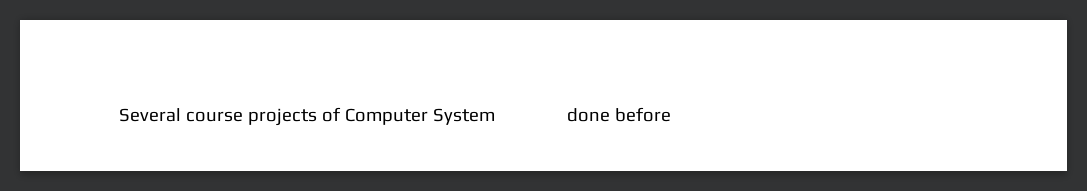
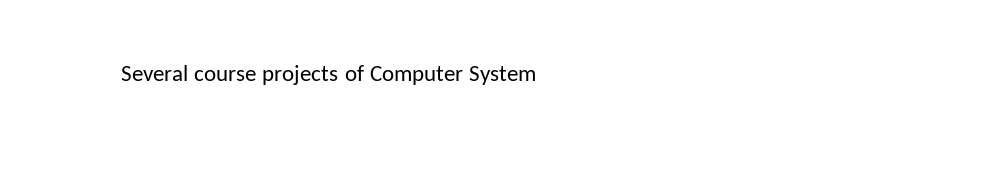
- Several course projects of Computer System done before
+ Several course projects of Computer System

